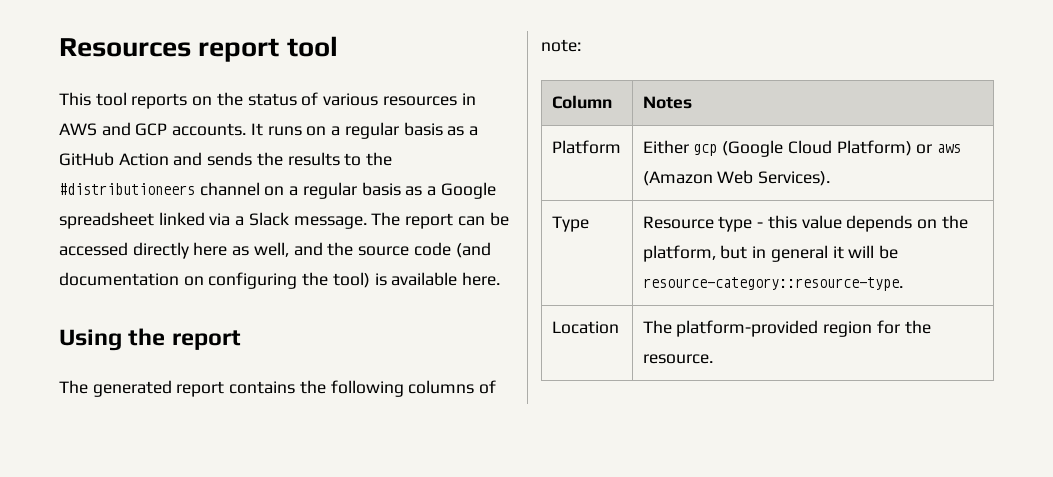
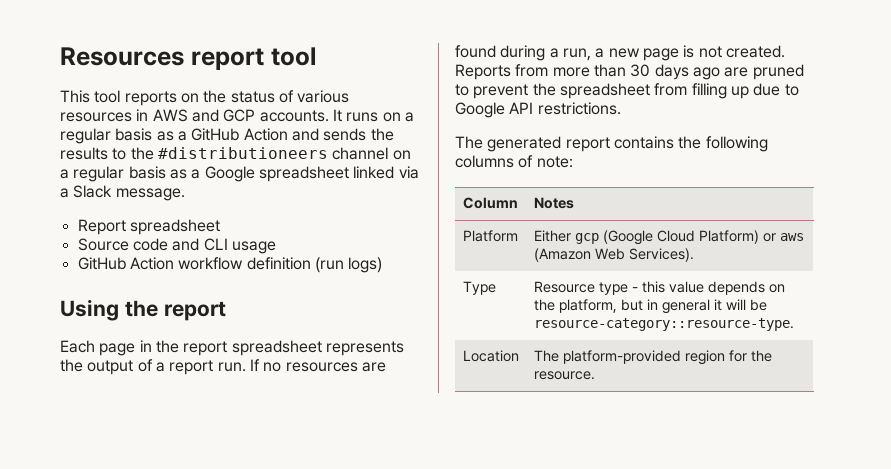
- It runs on a regular basis as a GitHub Action and sends the results to the #distributioneers channel on a regular basis as a Google spreadsheet linked via a Slack message. The report can be accessed directly here as well, and the source code (and documentation on configuring the tool) is available here.
+ It runs on a regular basis as a GitHub Action and sends the results to the #distributioneers channel on a regular basis as a Google spreadsheet linked via a Slack message.
+ Report spreadsheet
+ Source code and CLI usage
+ GitHub Action workflow definition (run logs)
  Using the report
+ Each page in the report spreadsheet represents the output of a report run. If no resources are found during a run, a new page is not created. Reports from more than 30 days ago are pruned to prevent the spreadsheet from filling up due to Google API restrictions.

